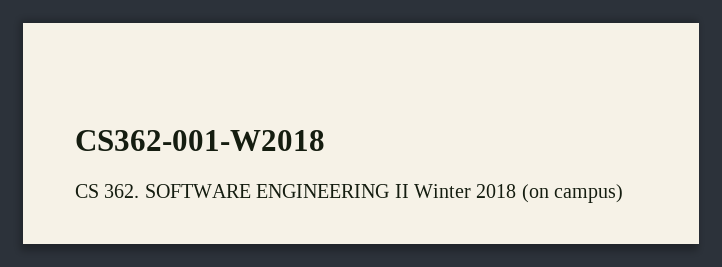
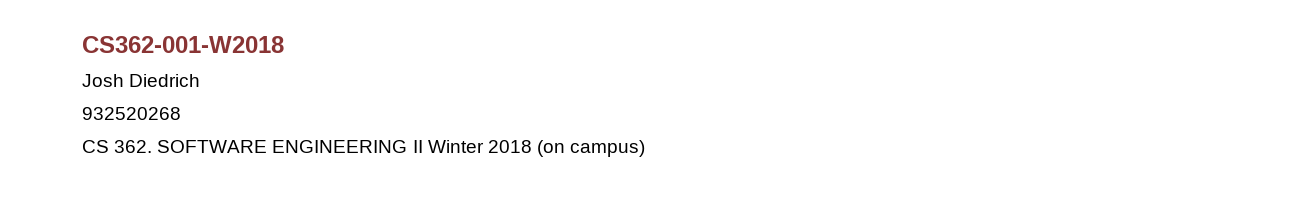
+ Josh Diedrich
+ 932520268

